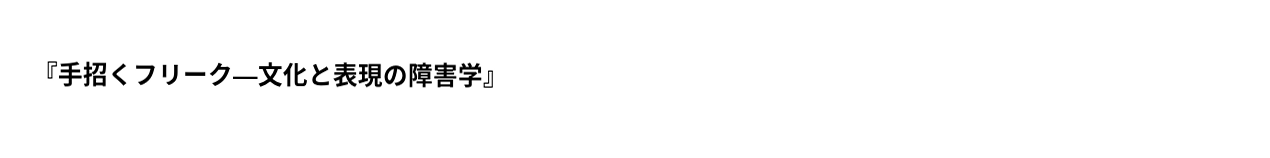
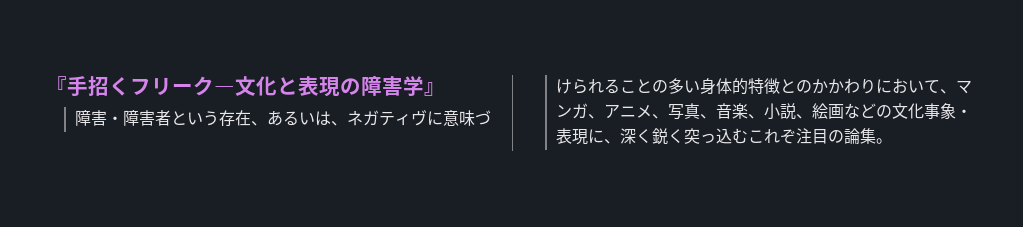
+ 障害・障害者という存在、あるいは、ネガティヴに意味づけられることの多い身体的特徴とのかかわりにおいて、マンガ、アニメ、写真、音楽、小説、絵画などの文化事象・表現に、深く鋭く突っ込むこれぞ注目の論集。

